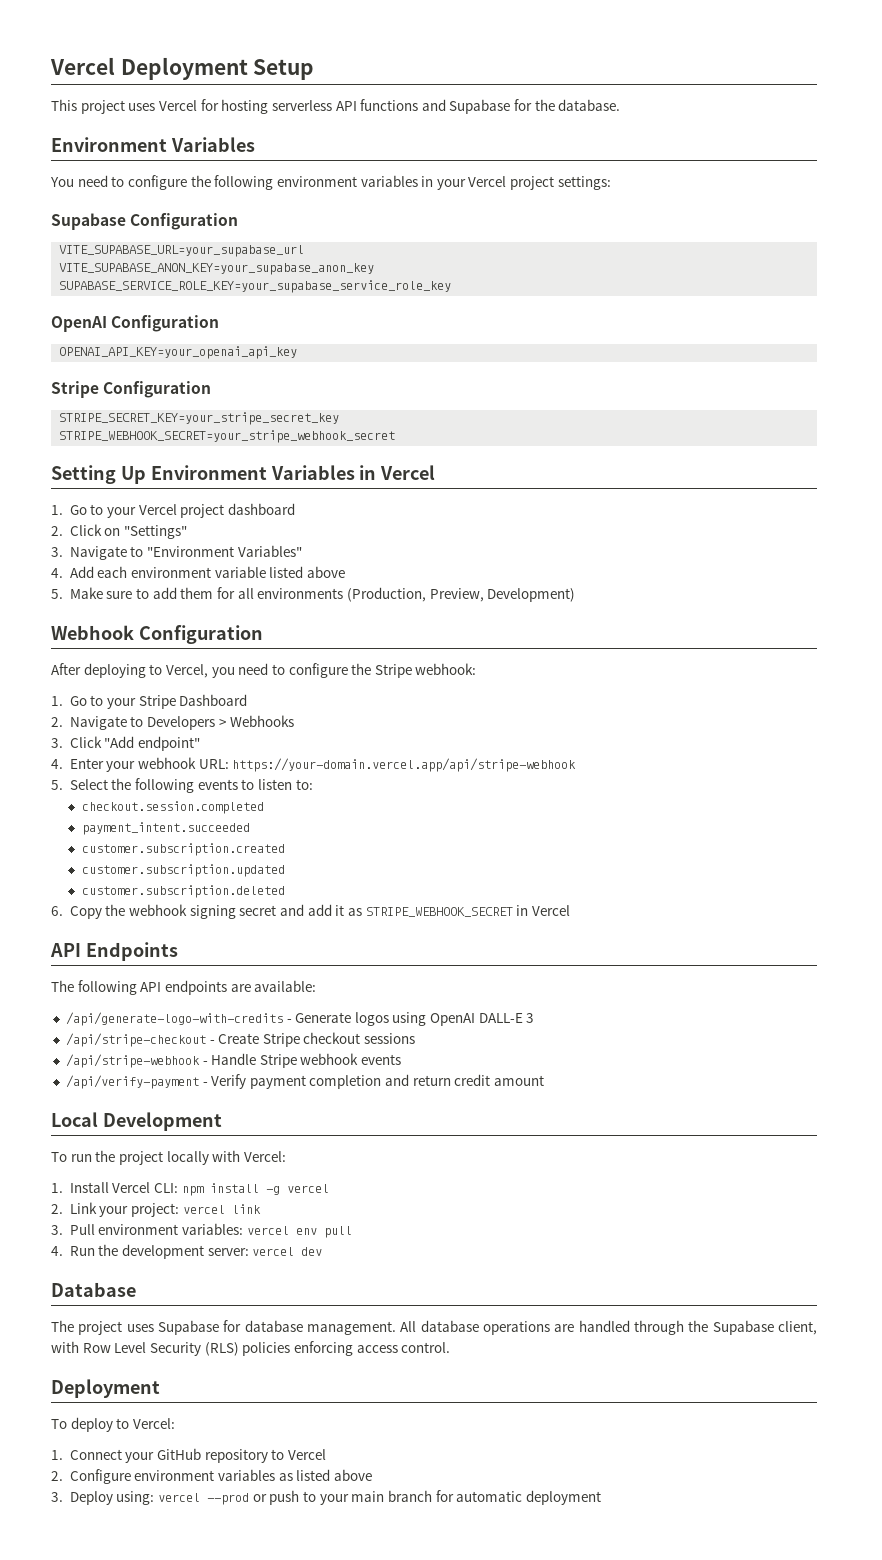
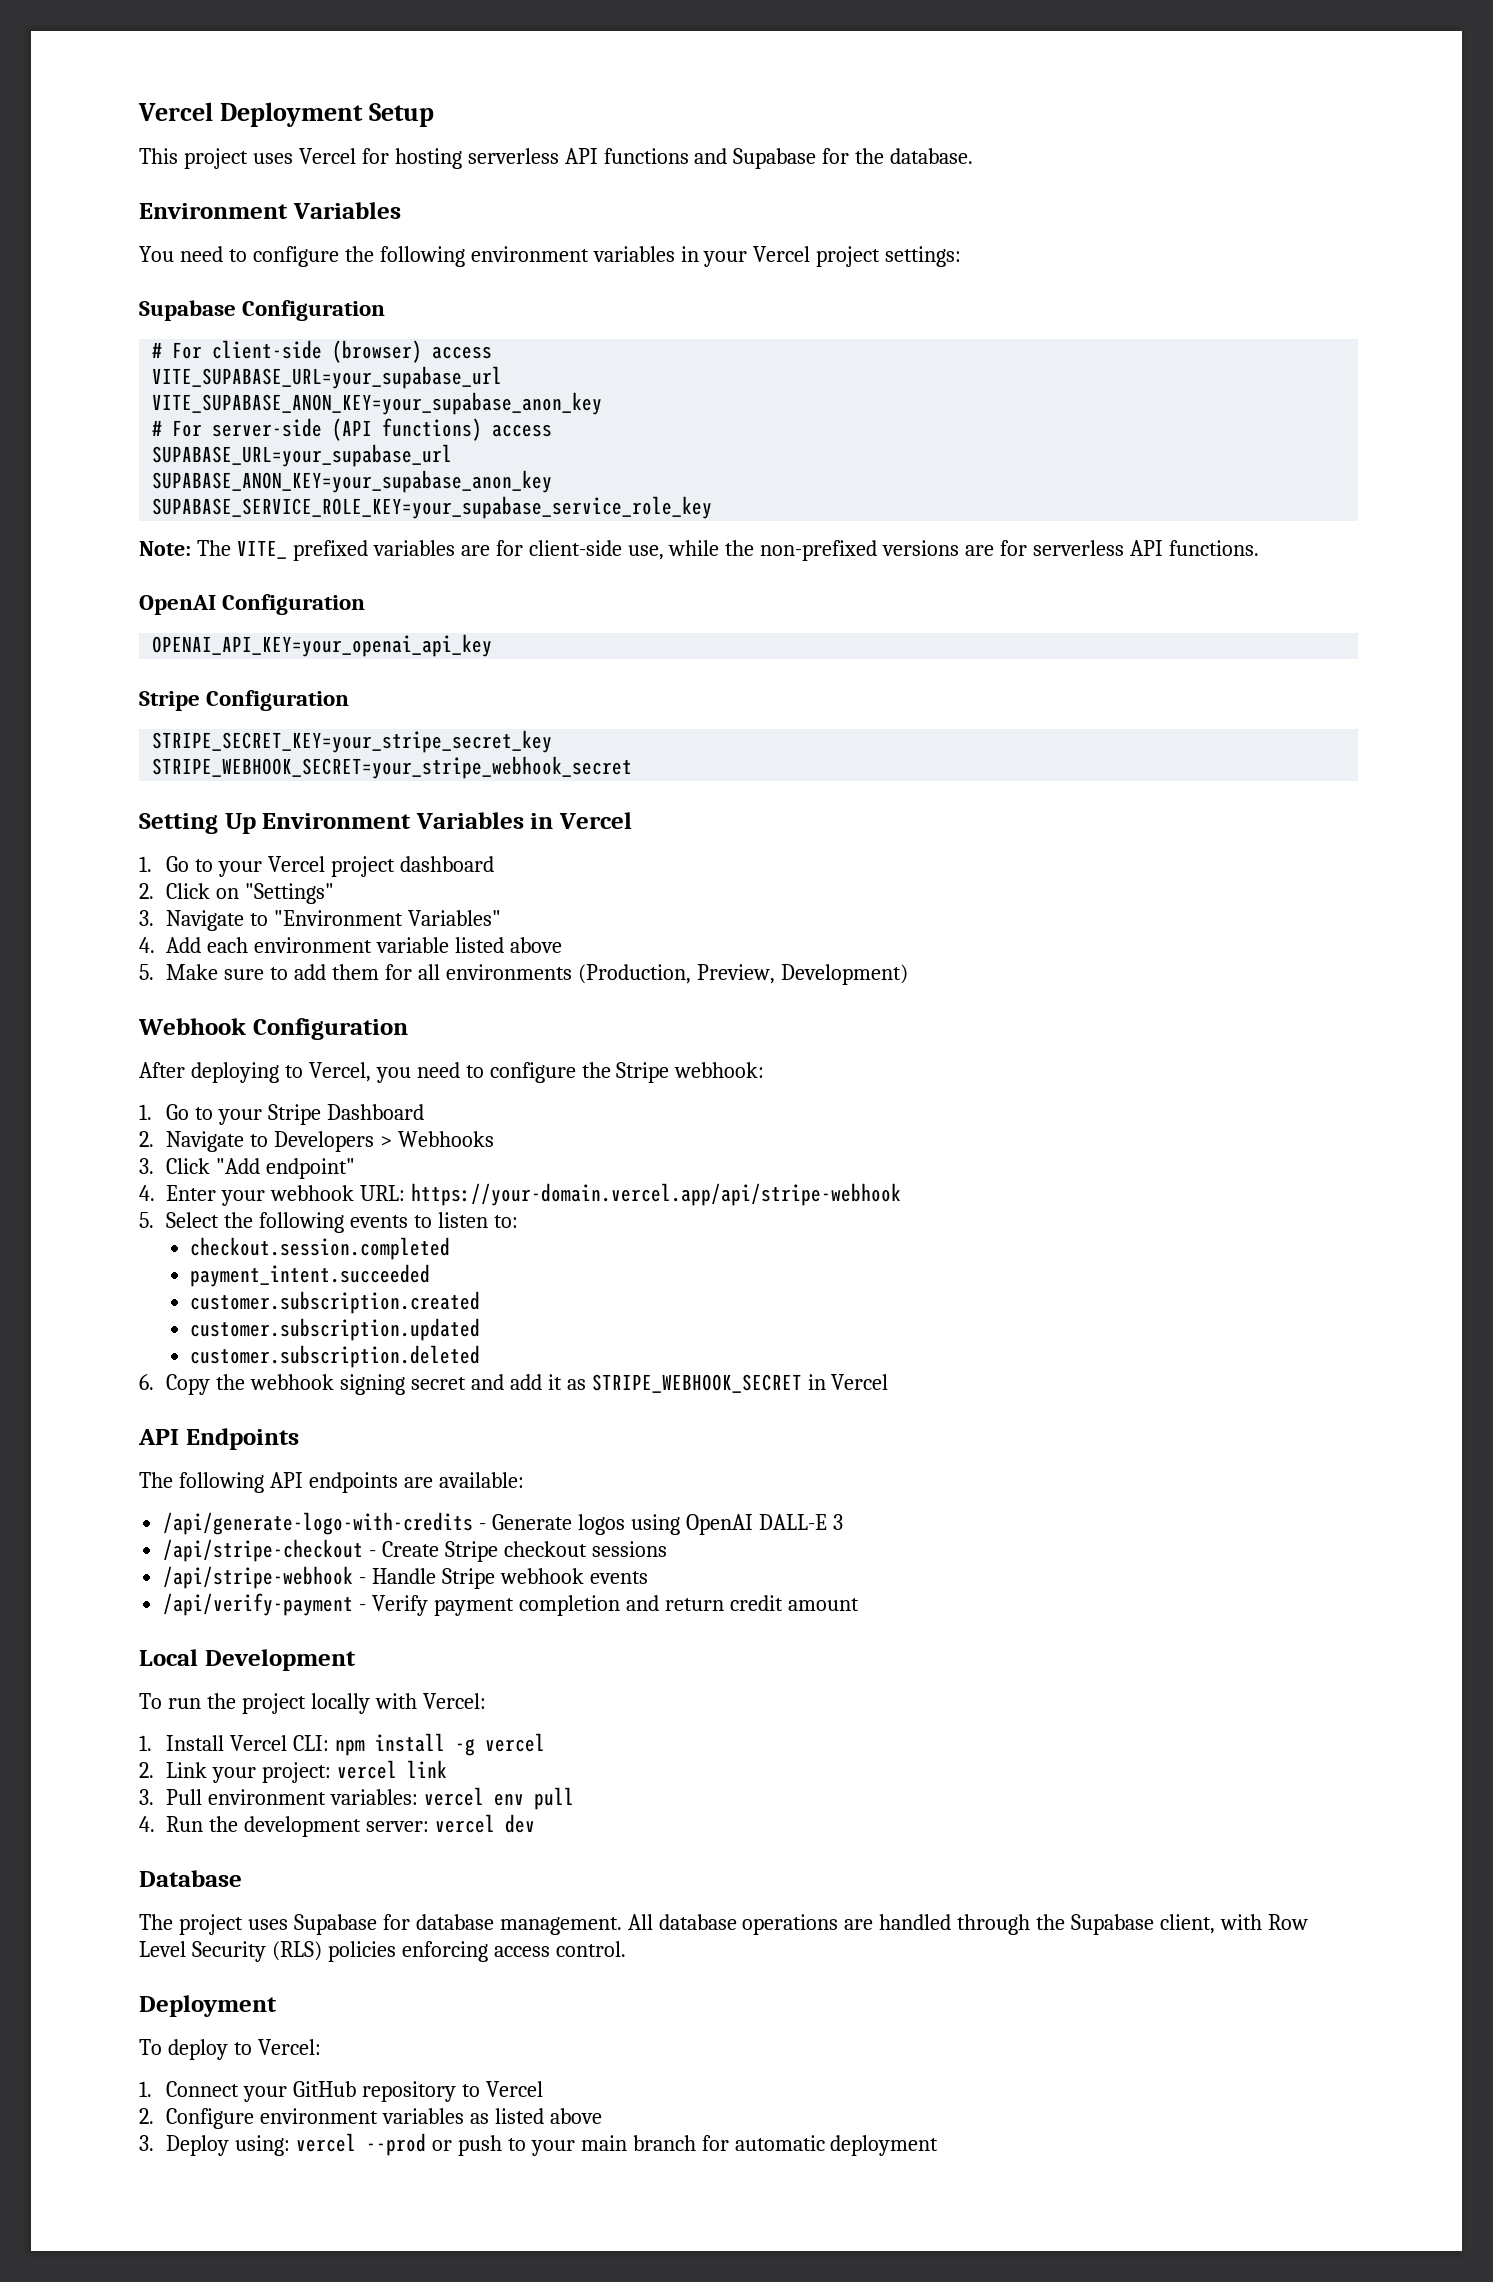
+ # For client-side (browser) access
  VITE_SUPABASE_URL=your_supabase_url
  VITE_SUPABASE_ANON_KEY=your_supabase_anon_key
+ # For server-side (API functions) access
+ SUPABASE_URL=your_supabase_url
+ SUPABASE_ANON_KEY=your_supabase_anon_key
  SUPABASE_SERVICE_ROLE_KEY=your_supabase_service_role_key
+ Note: The VITE_ prefixed variables are for client-side use, while the non-prefixed versions are for serverless API functions.

